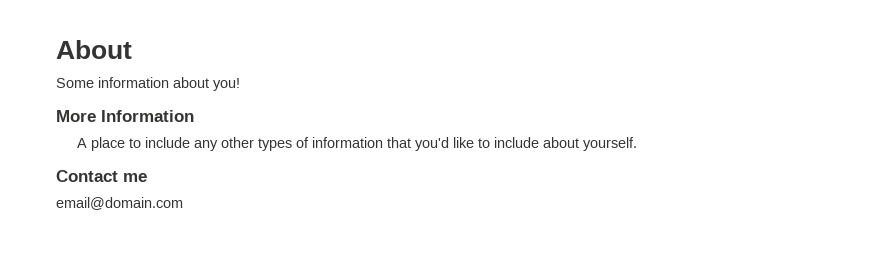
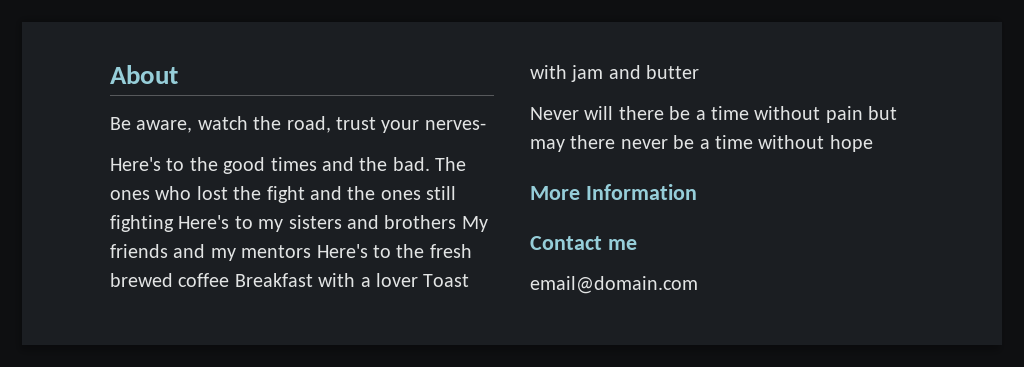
- Some information about you!
+ Be aware, watch the road, trust your nerves-
+ Here's to the good times and the bad. The ones who lost the fight and the ones still fighting Here's to my sisters and brothers My friends and my mentors Here's to the fresh brewed coffee Breakfast with a lover Toast with jam and butter
+ Never will there be a time without pain but may there never be a time without hope
  More Information
- A place to include any other types of information that you'd like to include about yourself.

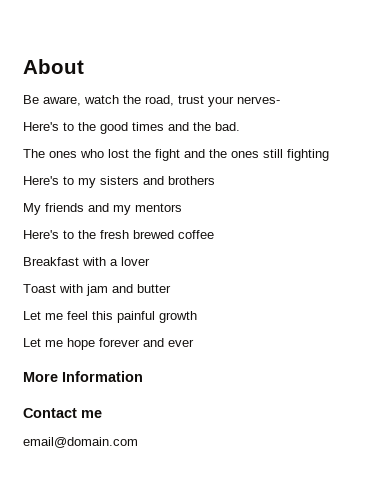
- Here's to the good times and the bad. The ones who lost the fight and the ones still fighting Here's to my sisters and brothers My friends and my mentors Here's to the fresh brewed coffee Breakfast with a lover Toast with jam and butter
+ Here's to the good times and the bad.
+ The ones who lost the fight and the ones still fighting
+ Here's to my sisters and brothers
+ My friends and my mentors
+ Here's to the fresh brewed coffee
+ Breakfast with a lover
+ Toast with jam and butter
- Never will there be a time without pain but may there never be a time without hope
+ Let me feel this painful growth
+ Let me hope forever and ever

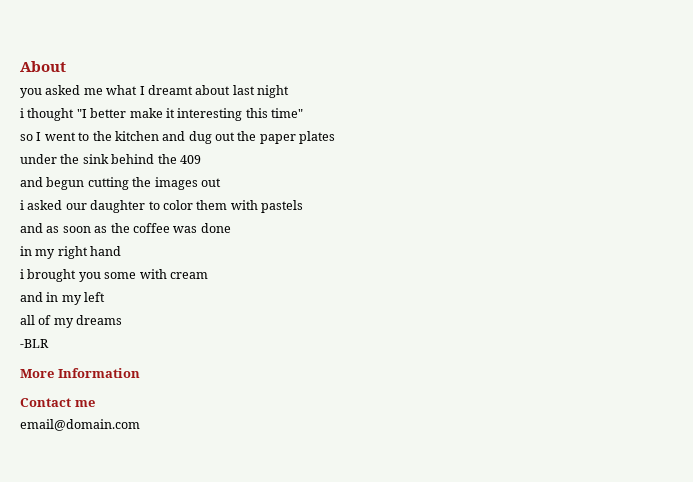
- Be aware, watch the road, trust your nerves-
- Here's to the good times and the bad.
- The ones who lost the fight and the ones still fighting
- Here's to my sisters and brothers
- My friends and my mentors
- Here's to the fresh brewed coffee
- Breakfast with a lover
- Toast with jam and butter
- Let me feel this painful growth
- Let me hope forever and ever
+ you asked me what I dreamt about last night
+ i thought "I better make it interesting this time"
+ so I went to the kitchen and dug out the paper plates
+ under the sink behind the 409
+ and begun cutting the images out
+ i asked our daughter to color them with pastels
+ and as soon as the coffee was done
+ in my right hand
+ i brought you some with cream
+ and in my left
+ all of my dreams
+ -BLR

